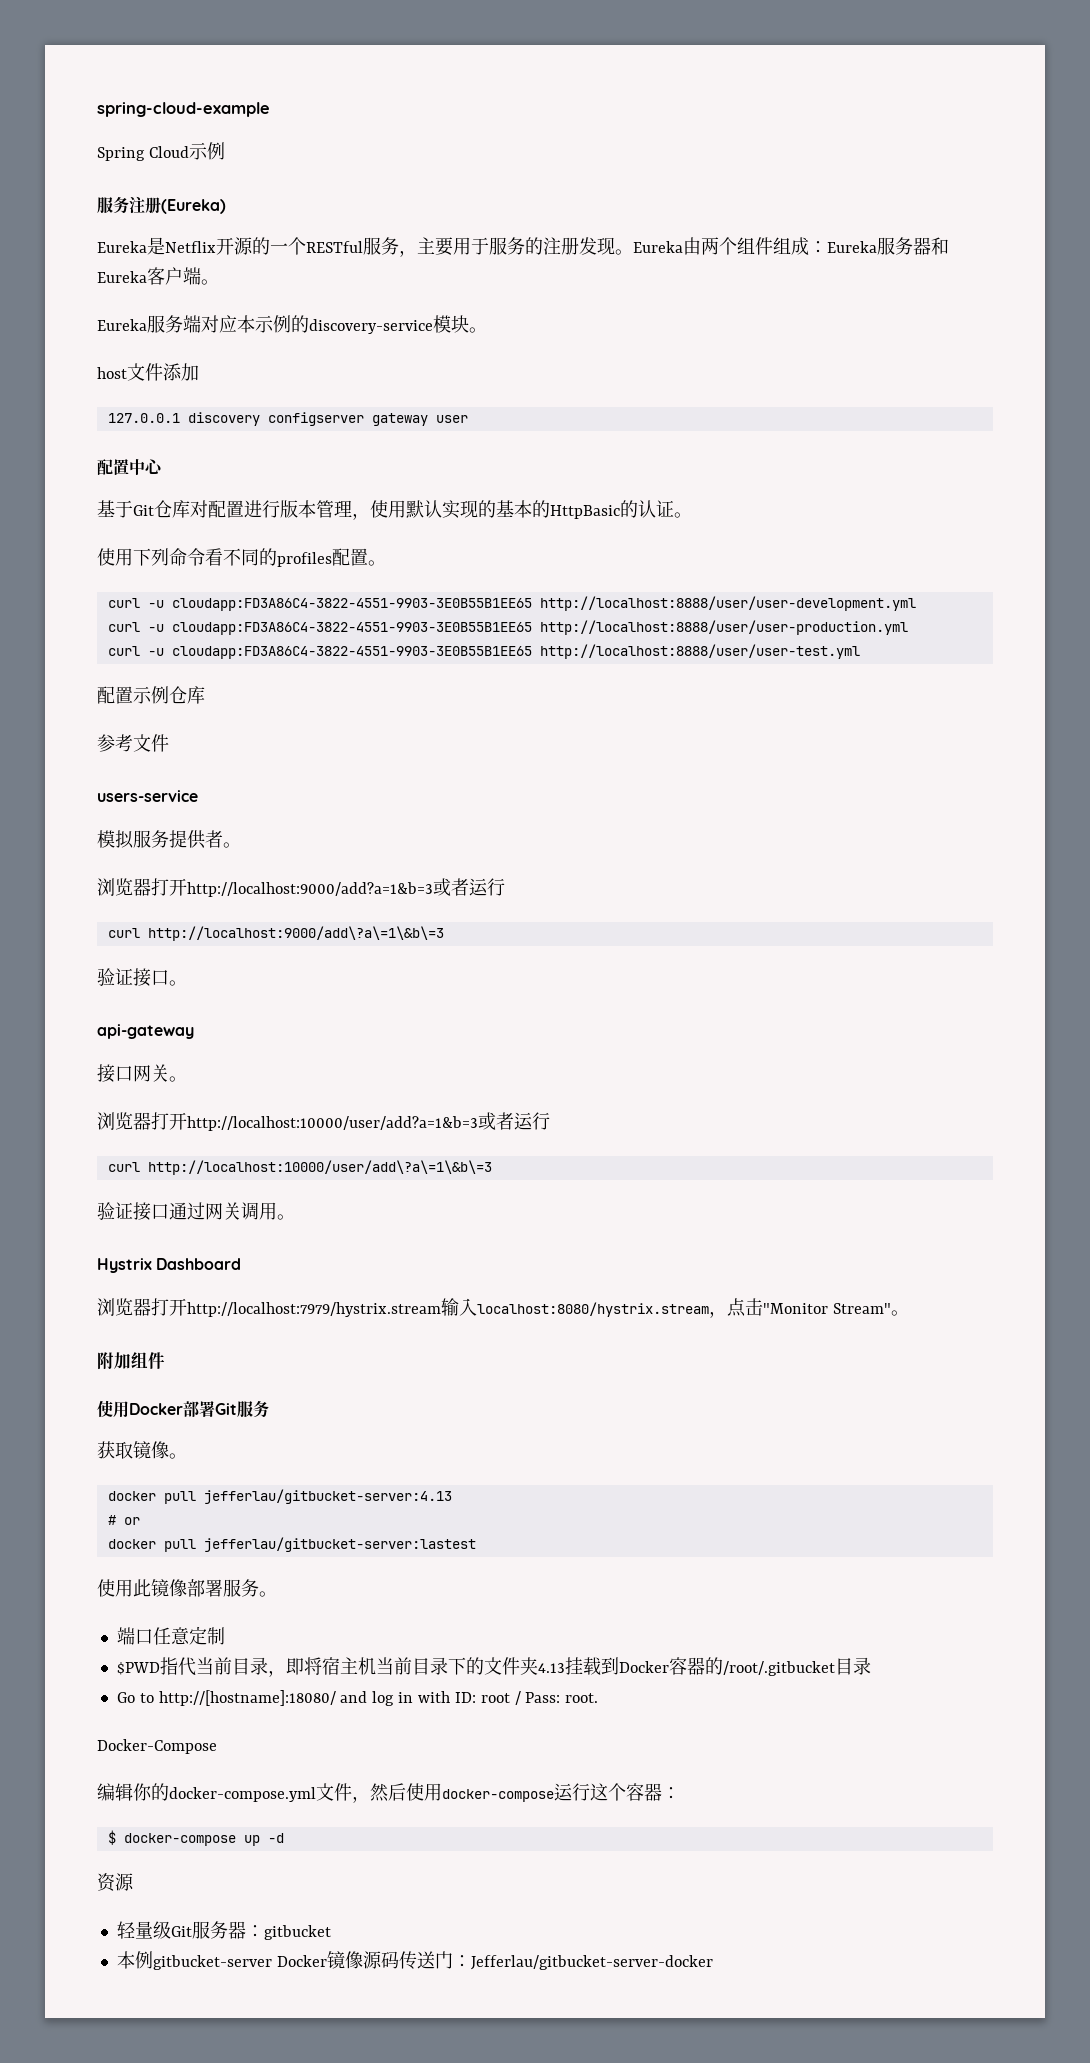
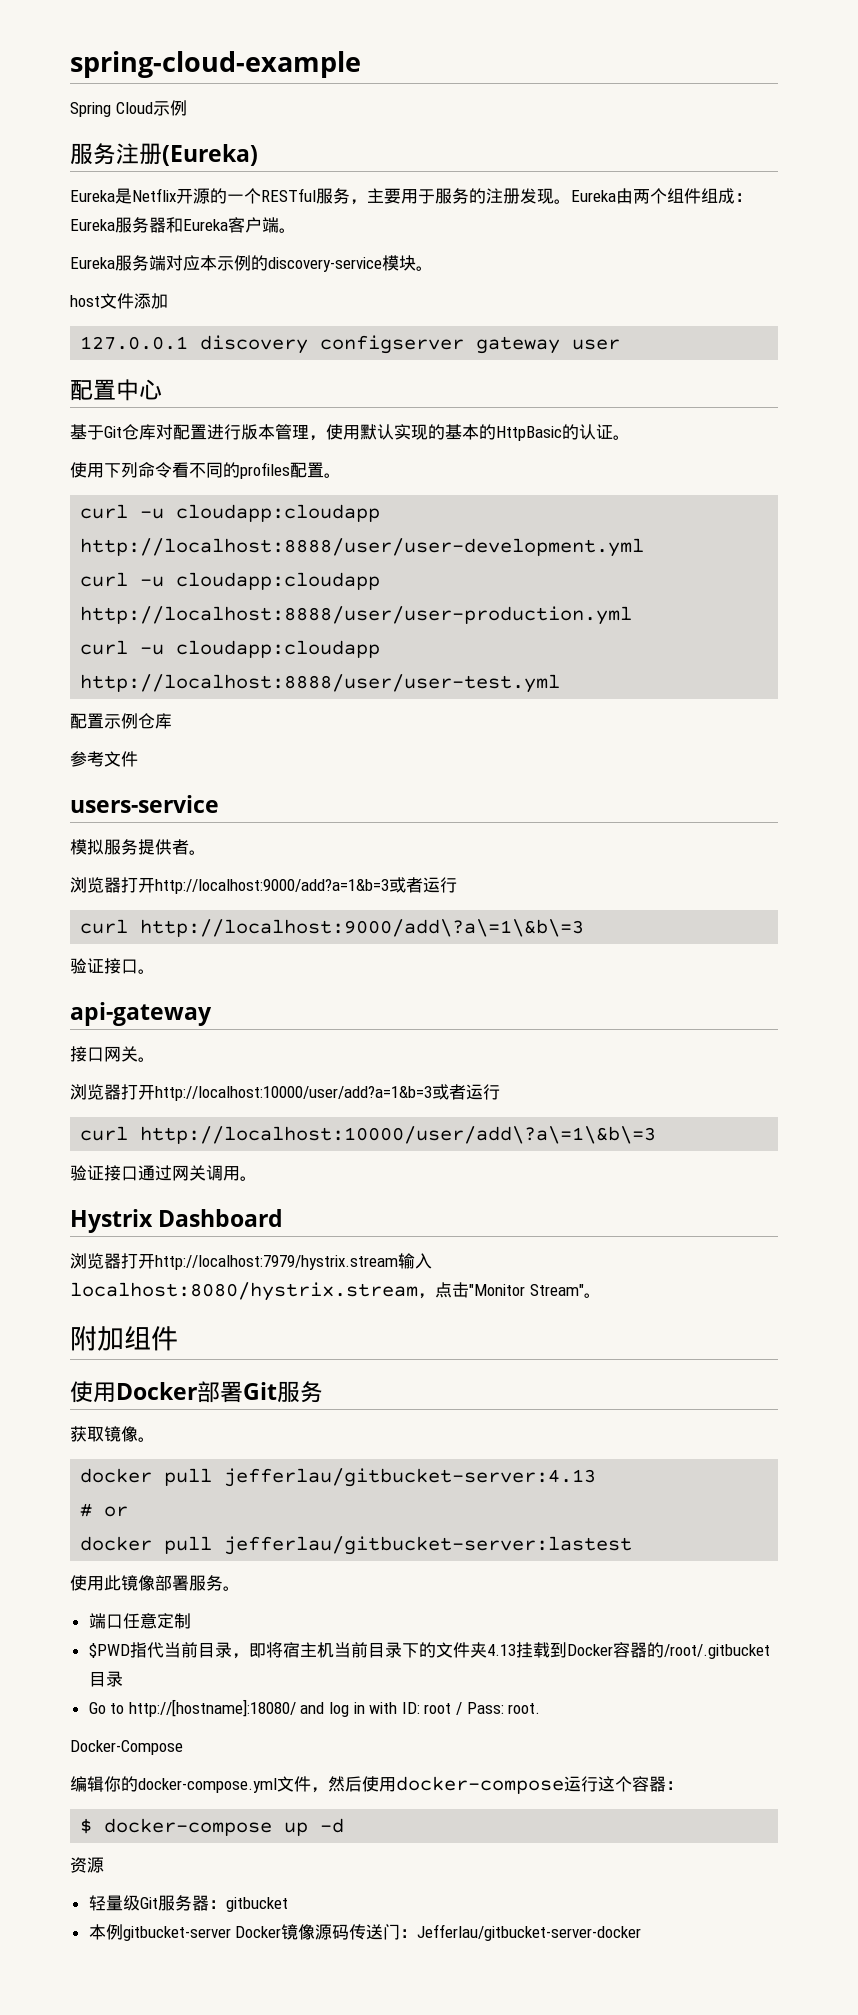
- curl -u cloudapp:FD3A86C4-3822-4551-9903-3E0B55B1EE65 http://localhost:8888/user/user-development.yml
+ curl -u cloudapp:cloudapp http://localhost:8888/user/user-development.yml
- curl -u cloudapp:FD3A86C4-3822-4551-9903-3E0B55B1EE65 http://localhost:8888/user/user-production.yml
+ curl -u cloudapp:cloudapp http://localhost:8888/user/user-production.yml
- curl -u cloudapp:FD3A86C4-3822-4551-9903-3E0B55B1EE65 http://localhost:8888/user/user-test.yml
+ curl -u cloudapp:cloudapp http://localhost:8888/user/user-test.yml

